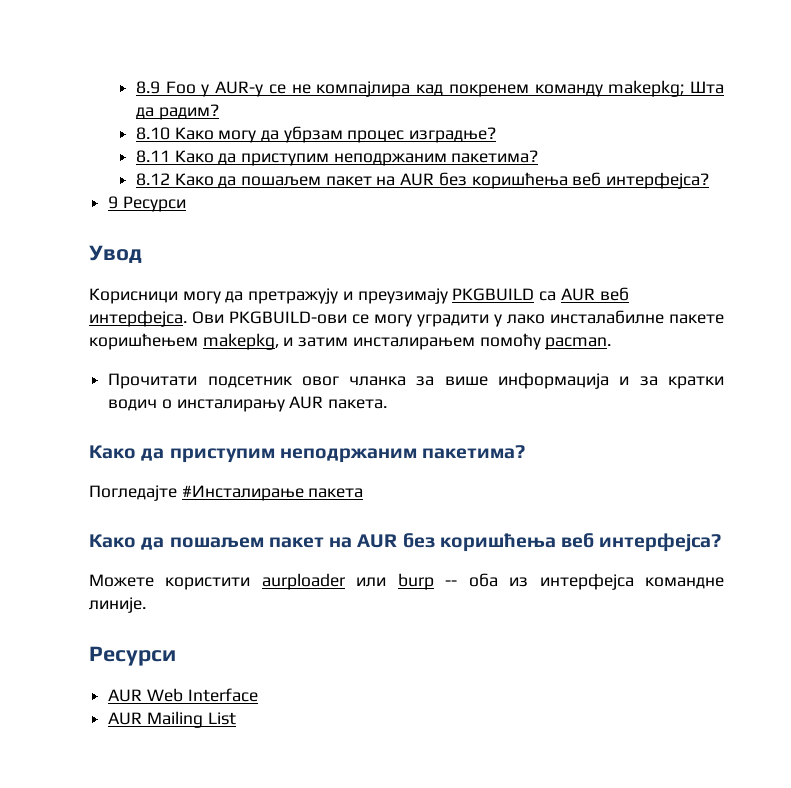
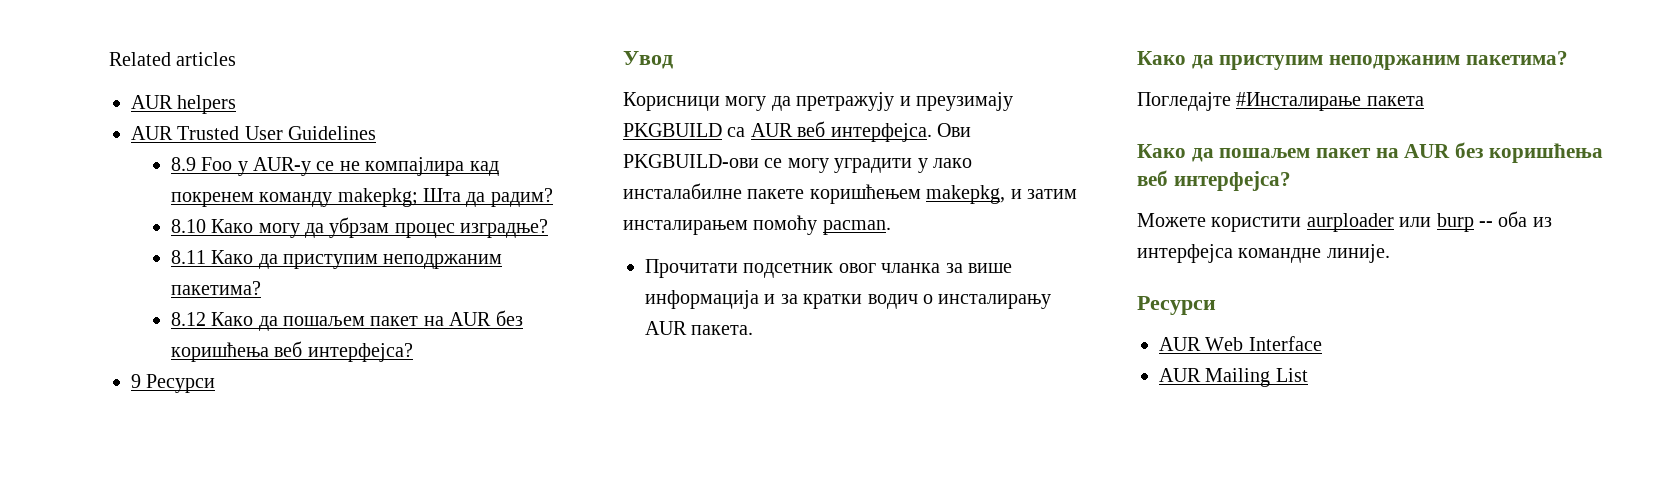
+ Related articles
+ AUR helpers
+ AUR Trusted User Guidelines

